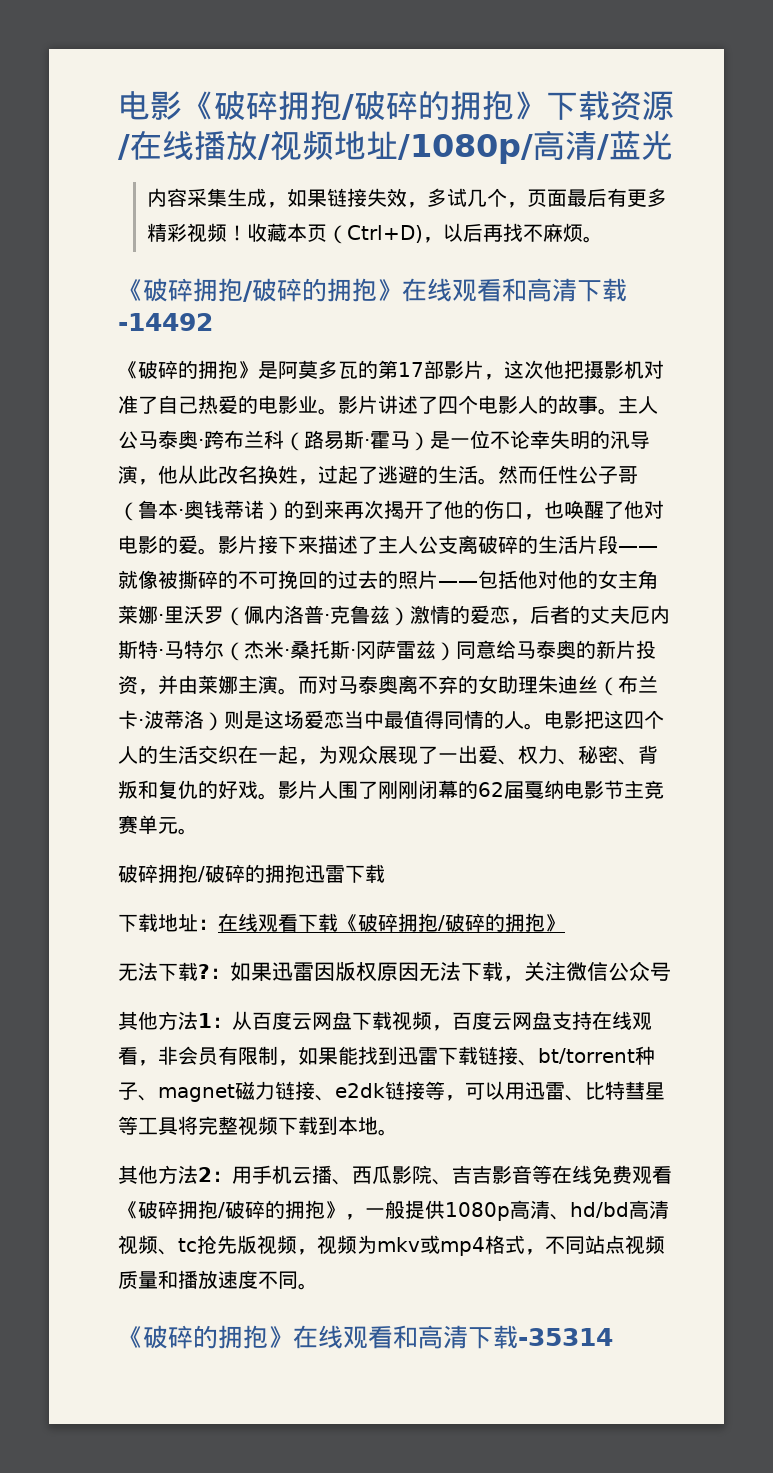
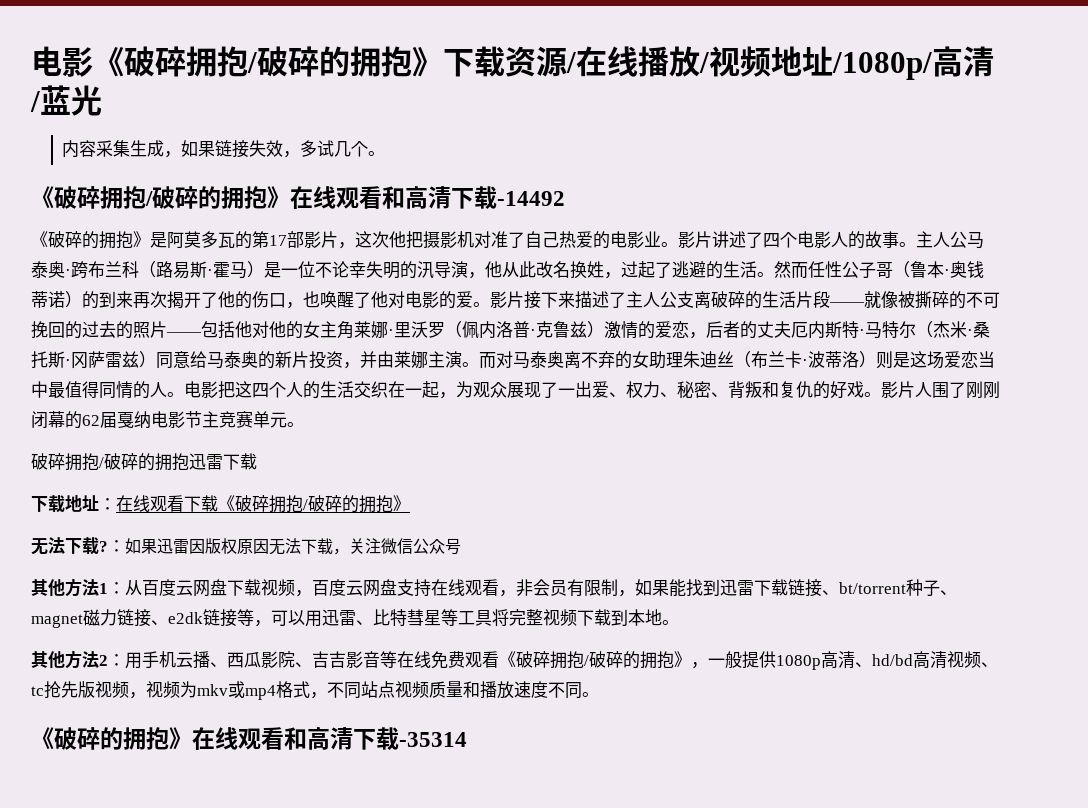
- 内容采集生成，如果链接失效，多试几个，页面最后有更多精彩视频！收藏本页（Ctrl+D)，以后再找不麻烦。
+ 内容采集生成，如果链接失效，多试几个。

